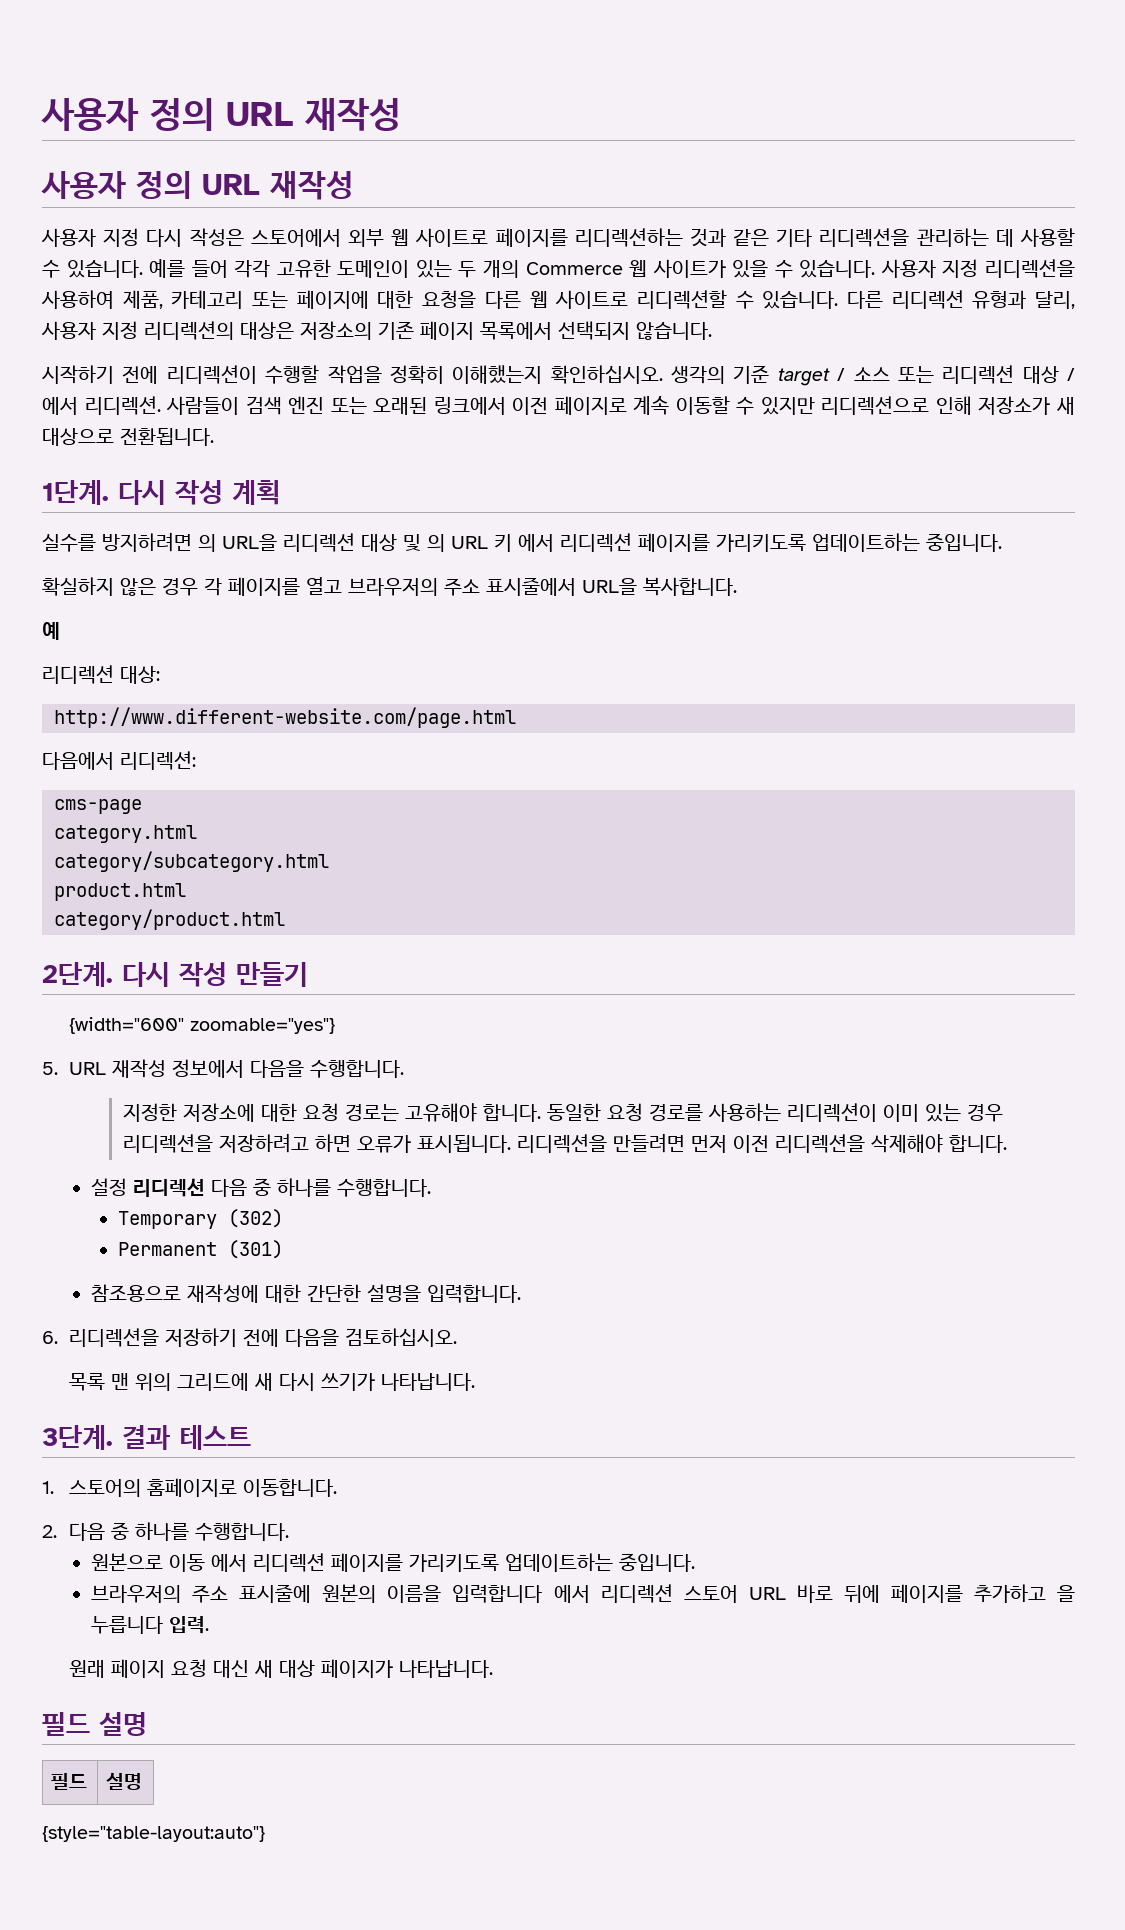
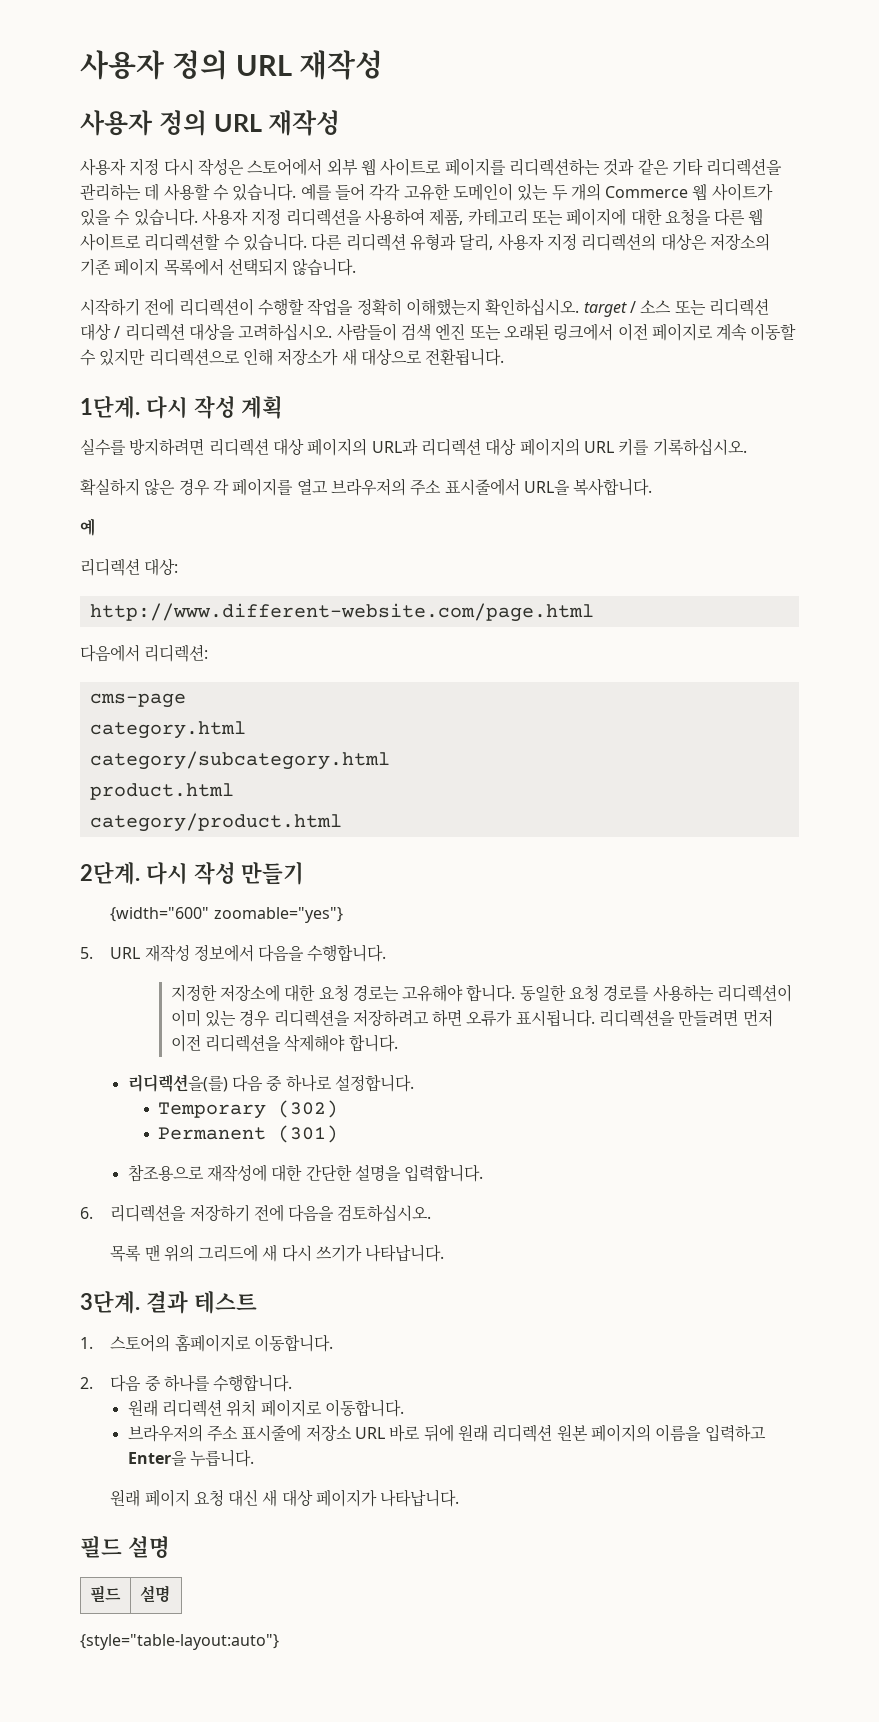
- 시작하기 전에 리디렉션이 수행할 작업을 정확히 이해했는지 확인하십시오. 생각의 기준 target / 소스 또는 리디렉션 대상 / 에서 리디렉션.
+ 시작하기 전에 리디렉션이 수행할 작업을 정확히 이해했는지 확인하십시오. target / 소스 또는 리디렉션 대상 / 리디렉션 대상을 고려하십시오.
- 실수를 방지하려면 의 URL을 리디렉션 대상 및 의 URL 키 에서 리디렉션 페이지를 가리키도록 업데이트하는 중입니다.
+ 실수를 방지하려면 리디렉션 대상 페이지의 URL과 리디렉션 대상 페이지의 URL 키를 기록하십시오.
- 설정 리디렉션 다음 중 하나를 수행합니다.
+ 리디렉션을(를) 다음 중 하나로 설정합니다.
- 원본으로 이동 에서 리디렉션 페이지를 가리키도록 업데이트하는 중입니다.
- 브라우저의 주소 표시줄에 원본의 이름을 입력합니다 에서 리디렉션 스토어 URL 바로 뒤에 페이지를 추가하고 을 누릅니다 입력.
+ 원래 리디렉션 위치 페이지로 이동합니다.
+ 브라우저의 주소 표시줄에 저장소 URL 바로 뒤에 원래 리디렉션 원본 페이지의 이름을 입력하고 Enter을 누릅니다.

